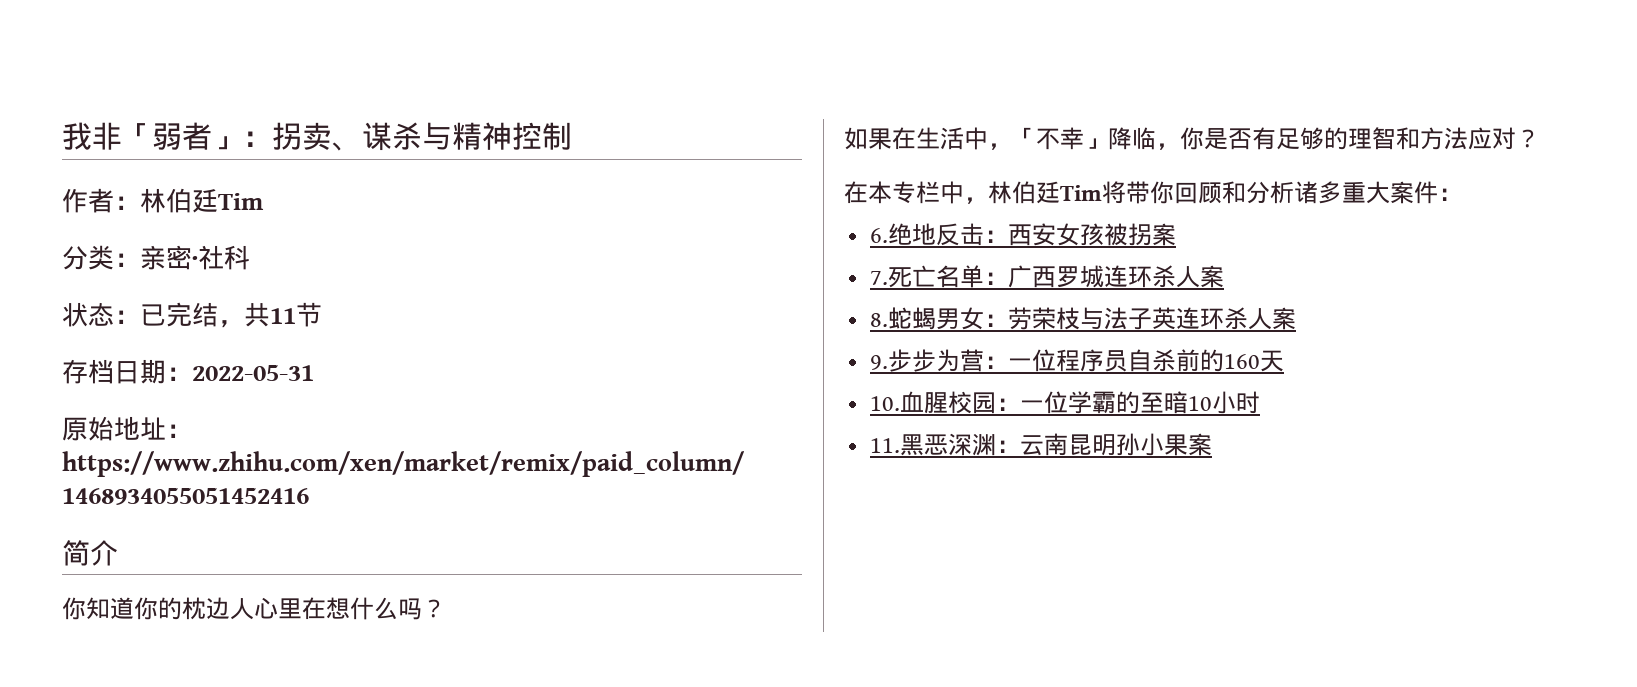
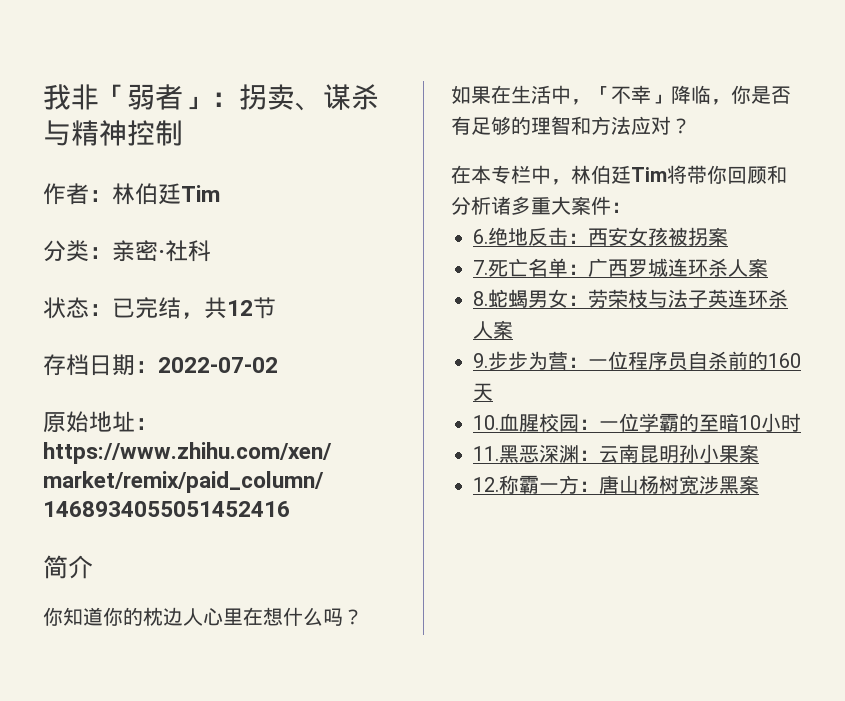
- 状态：已完结，共11节
+ 状态：已完结，共12节
- 存档日期：2022-05-31
+ 存档日期：2022-07-02
+ 12.称霸一方：唐山杨树宽涉黑案

